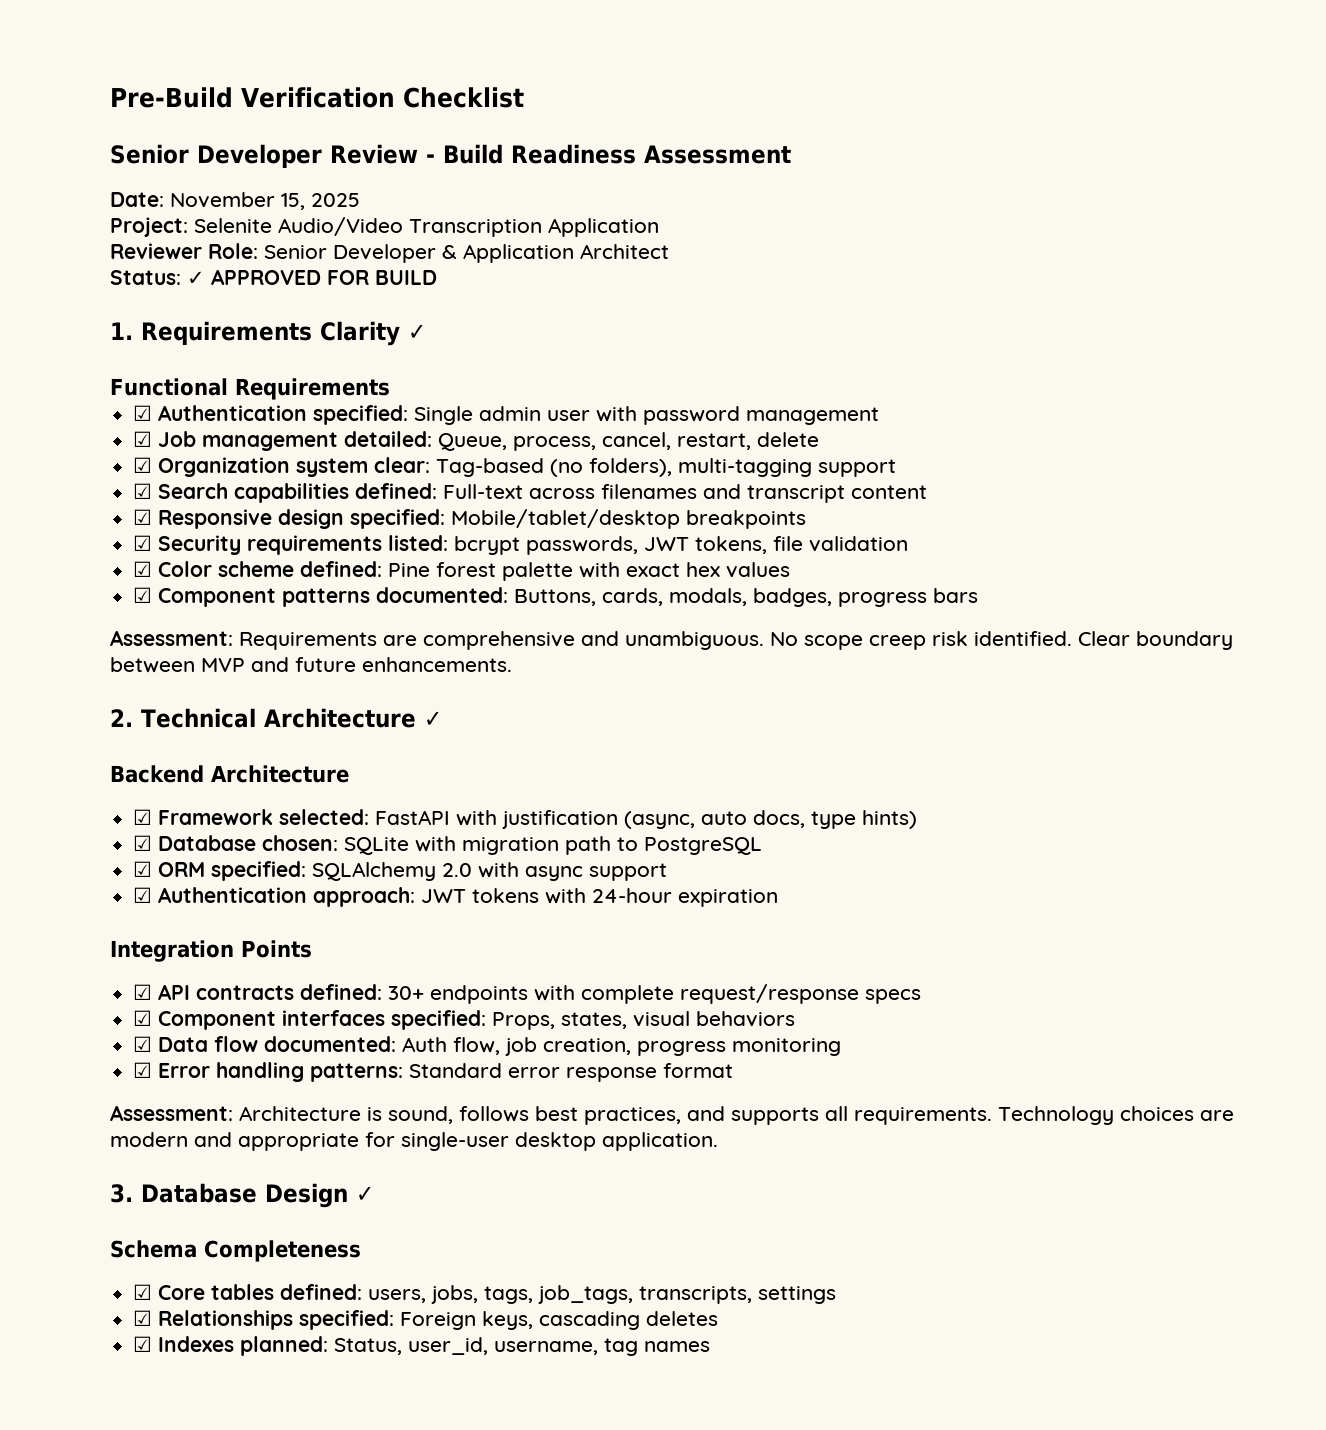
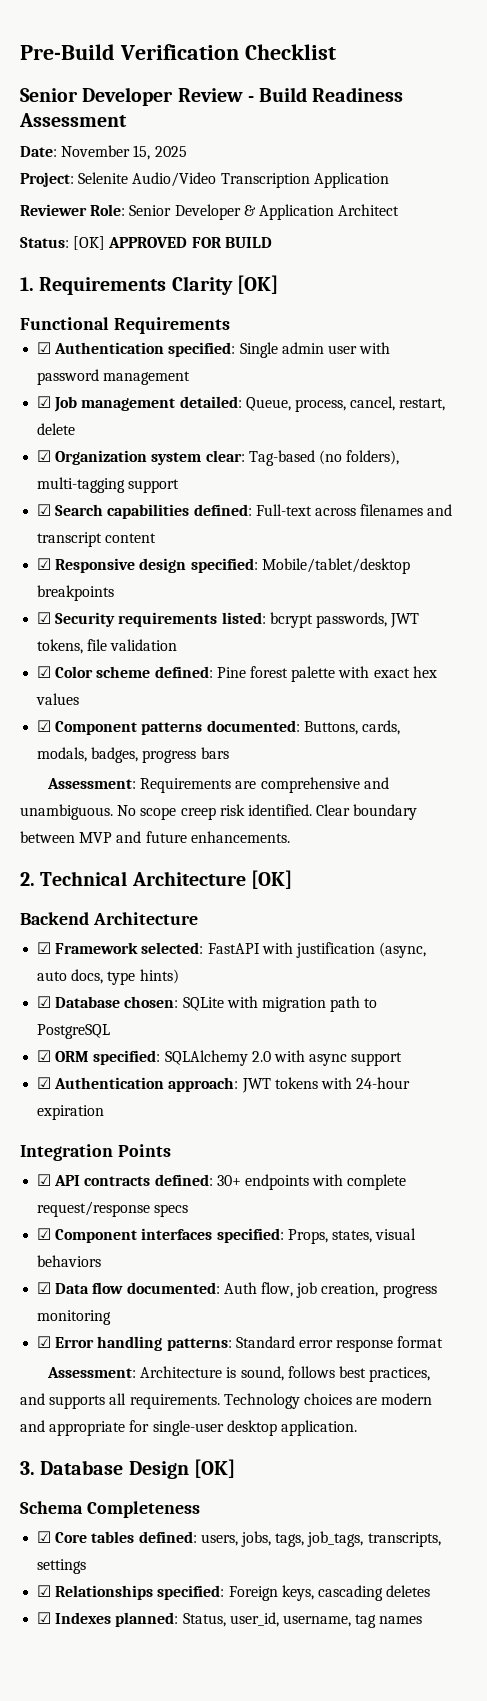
- Status: ✓ APPROVED FOR BUILD
+ Status: [OK] APPROVED FOR BUILD
- 1. Requirements Clarity ✓
+ 1. Requirements Clarity [OK]
- 2. Technical Architecture ✓
+ 2. Technical Architecture [OK]
- 3. Database Design ✓
+ 3. Database Design [OK]

